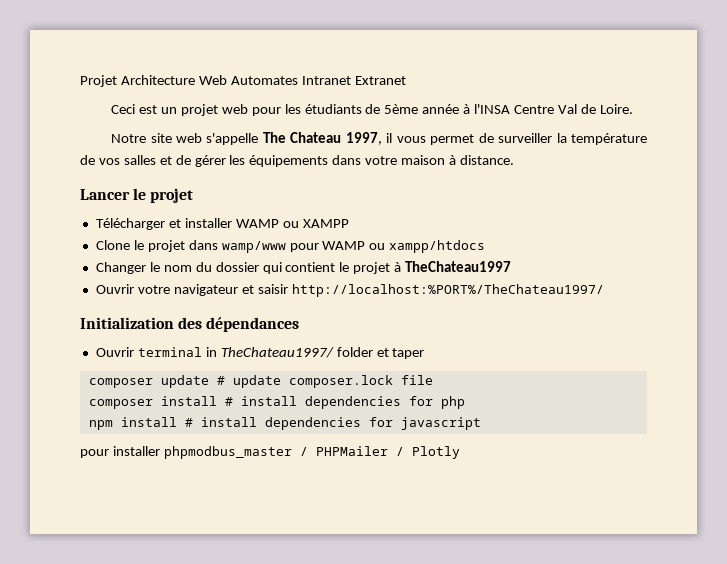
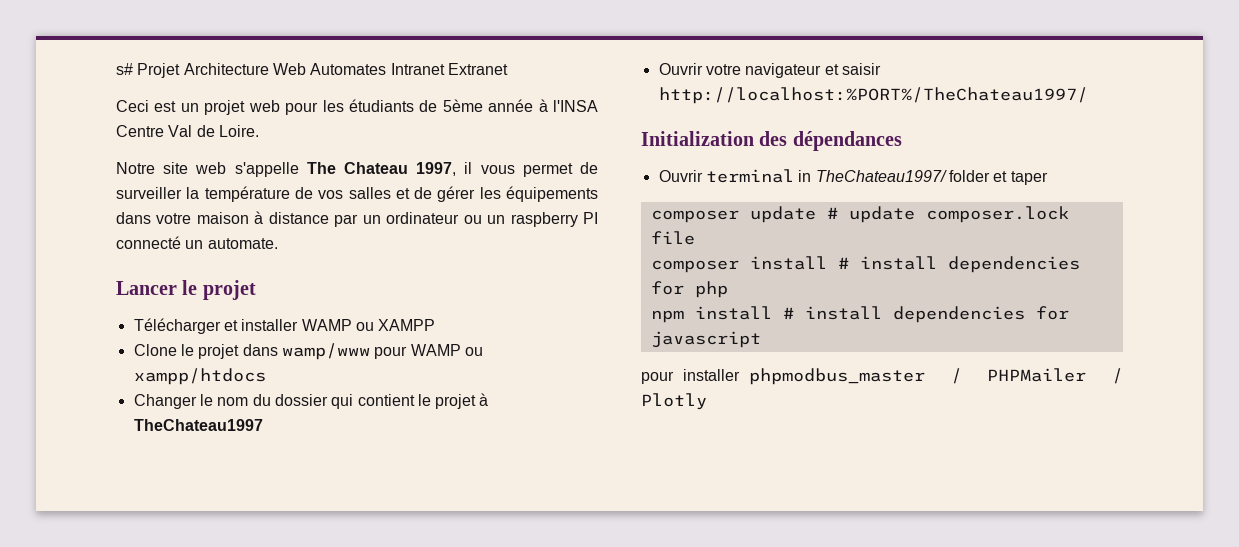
- Projet Architecture Web Automates Intranet Extranet
+ s# Projet Architecture Web Automates Intranet Extranet
- Notre site web s'appelle The Chateau 1997, il vous permet de surveiller la température de vos salles et de gérer les équipements dans votre maison à distance.
+ Notre site web s'appelle The Chateau 1997, il vous permet de surveiller la température de vos salles et de gérer les équipements dans votre maison à distance par un ordinateur ou un raspberry PI connecté un automate.

